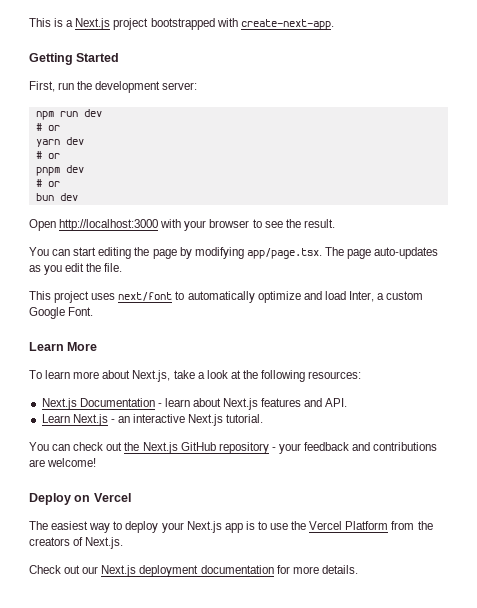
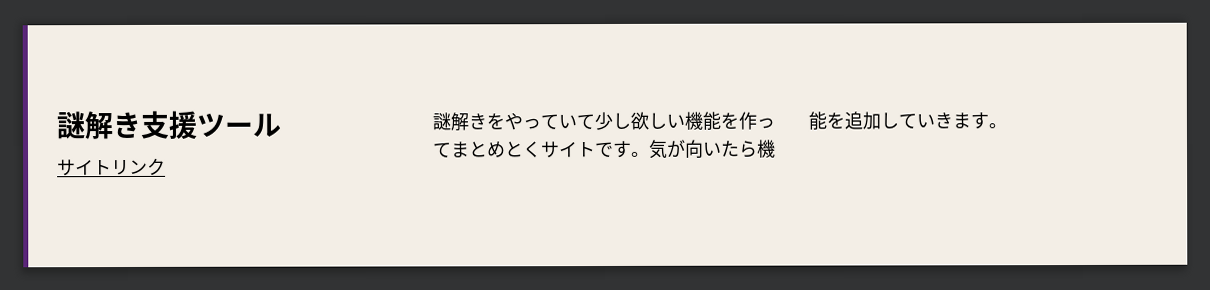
- This is a Next.js project bootstrapped with create-next-app.
- Getting Started
- First, run the development server:
- npm run dev
- # or
- yarn dev
- # or
- pnpm dev
- # or
- bun dev
- Open http://localhost:3000 with your browser to see the result.
- You can start editing the page by modifying app/page.tsx. The page auto-updates as you edit the file.
- This project uses next/font to automatically optimize and load Inter, a custom Google Font.
- Learn More
- To learn more about Next.js, take a look at the following resources:
- Next.js Documentation - learn about Next.js features and API.
- Learn Next.js - an interactive Next.js tutorial.
- You can check out the Next.js GitHub repository - your feedback and contributions are welcome!
- Deploy on Vercel
- The easiest way to deploy your Next.js app is to use the Vercel Platform from the creators of Next.js.
- Check out our Next.js deployment documentation for more details.
+ 謎解き支援ツール
+ サイトリンク
+ 謎解きをやっていて少し欲しい機能を作ってまとめとくサイトです。気が向いたら機能を追加していきます。

